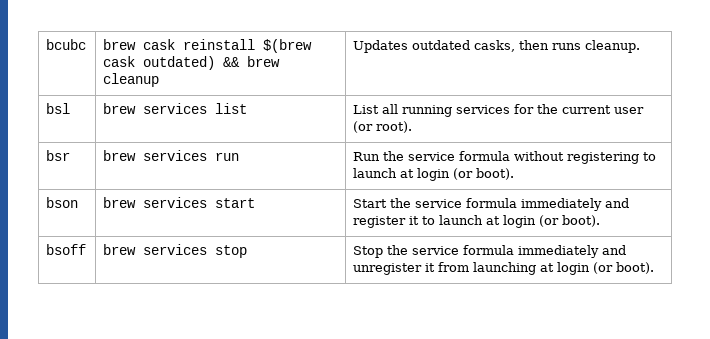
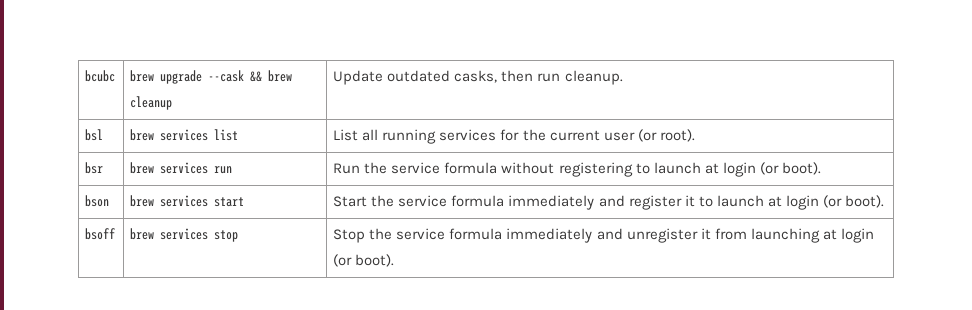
- bcubc | brew cask reinstall $(brew cask outdated) && brew cleanup | Updates outdated casks, then runs cleanup.
+ bcubc | brew upgrade --cask && brew cleanup | Update outdated casks, then run cleanup.

